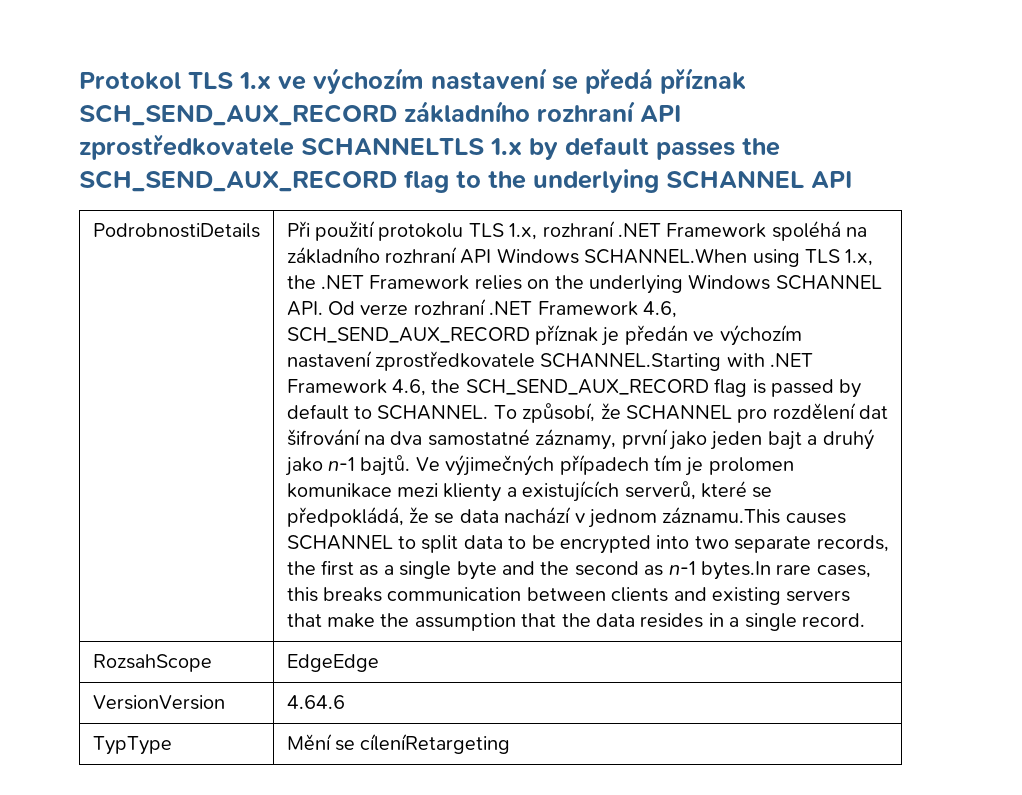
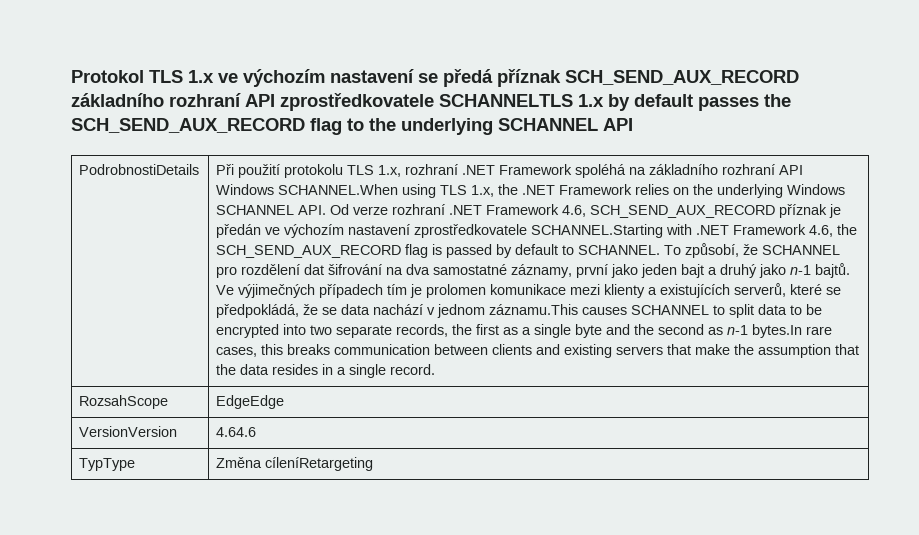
- TypType | Mění se cíleníRetargeting
+ TypType | Změna cíleníRetargeting

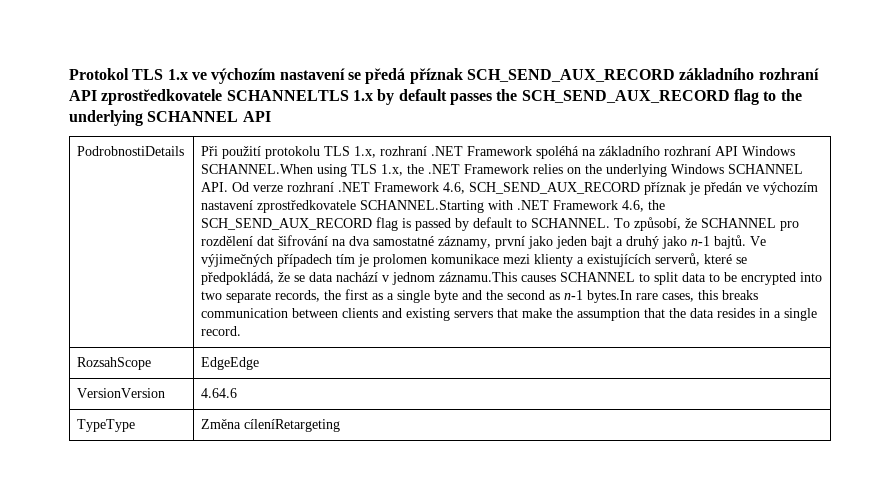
- TypType | Změna cíleníRetargeting
+ TypeType | Změna cíleníRetargeting

